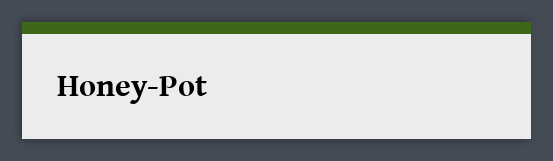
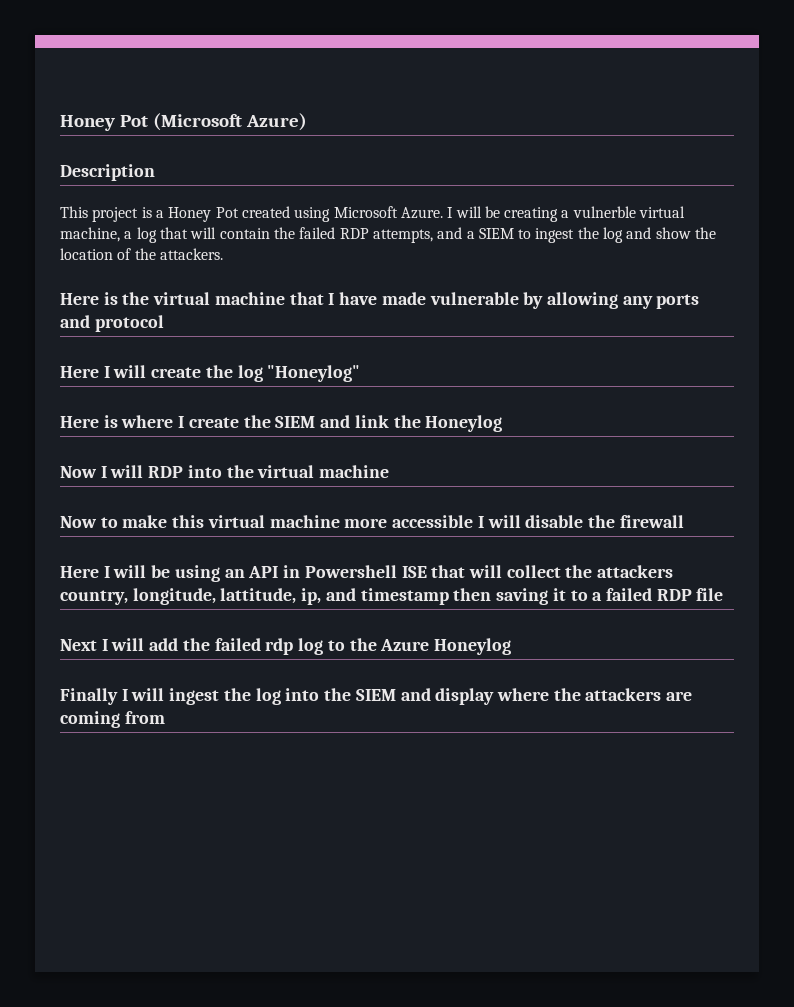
- Honey-Pot
+ Honey Pot (Microsoft Azure)
+ Description
+ This project is a Honey Pot created using Microsoft Azure. I will be creating a vulnerble virtual machine, a log that will contain the failed RDP attempts, and a SIEM to ingest the log and show the location of the attackers.
+ Here is the virtual machine that I have made vulnerable by allowing any ports and protocol
+ Here I will create the log "Honeylog"
+ Here is where I create the SIEM and link the Honeylog
+ Now I will RDP into the virtual machine
+ Now to make this virtual machine more accessible I will disable the firewall
+ Here I will be using an API in Powershell ISE that will collect the attackers country, longitude, lattitude, ip, and timestamp then saving it to a failed RDP file
+ Next I will add the failed rdp log to the Azure Honeylog
+ Finally I will ingest the log into the SIEM and display where the attackers are coming from

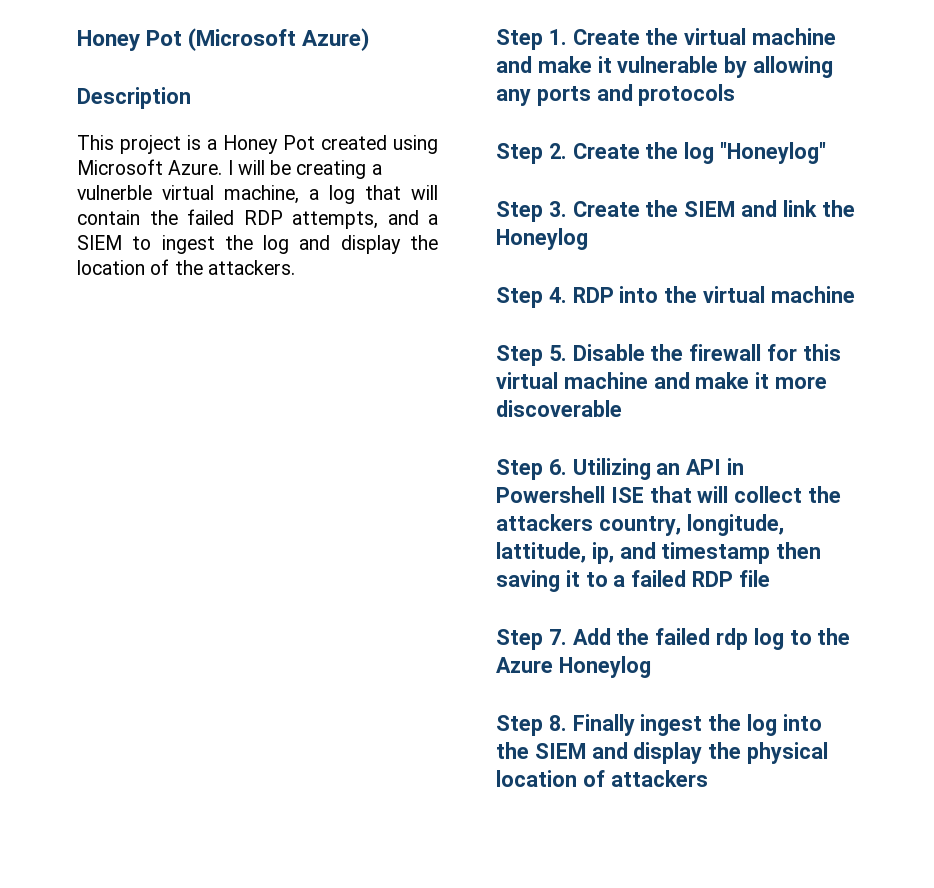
- I will be creating a vulnerble virtual machine, a log that will contain the failed RDP attempts, and a SIEM to ingest the log and show the location of the attackers.
+ I will be creating a vulnerble virtual machine, a log that will contain the failed RDP attempts, and a SIEM to ingest the log and display the location of the attackers.
- Here is the virtual machine that I have made vulnerable by allowing any ports and protocol
- Here I will create the log "Honeylog"
- Here is where I create the SIEM and link the Honeylog
+ Step 1. Create the virtual machine and make it vulnerable by allowing any ports and protocols
+ Step 2. Create the log "Honeylog"
+ Step 3. Create the SIEM and link the Honeylog
- Now I will RDP into the virtual machine
+ Step 4. RDP into the virtual machine
- Now to make this virtual machine more accessible I will disable the firewall
- Here I will be using an API in Powershell ISE that will collect the attackers country, longitude, lattitude, ip, and timestamp then saving it to a failed RDP file
+ Step 5. Disable the firewall for this virtual machine and make it more discoverable
+ Step 6. Utilizing an API in Powershell ISE that will collect the attackers country, longitude, lattitude, ip, and timestamp then saving it to a failed RDP file
- Next I will add the failed rdp log to the Azure Honeylog
+ Step 7. Add the failed rdp log to the Azure Honeylog
- Finally I will ingest the log into the SIEM and display where the attackers are coming from
+ Step 8. Finally ingest the log into the SIEM and display the physical location of attackers

